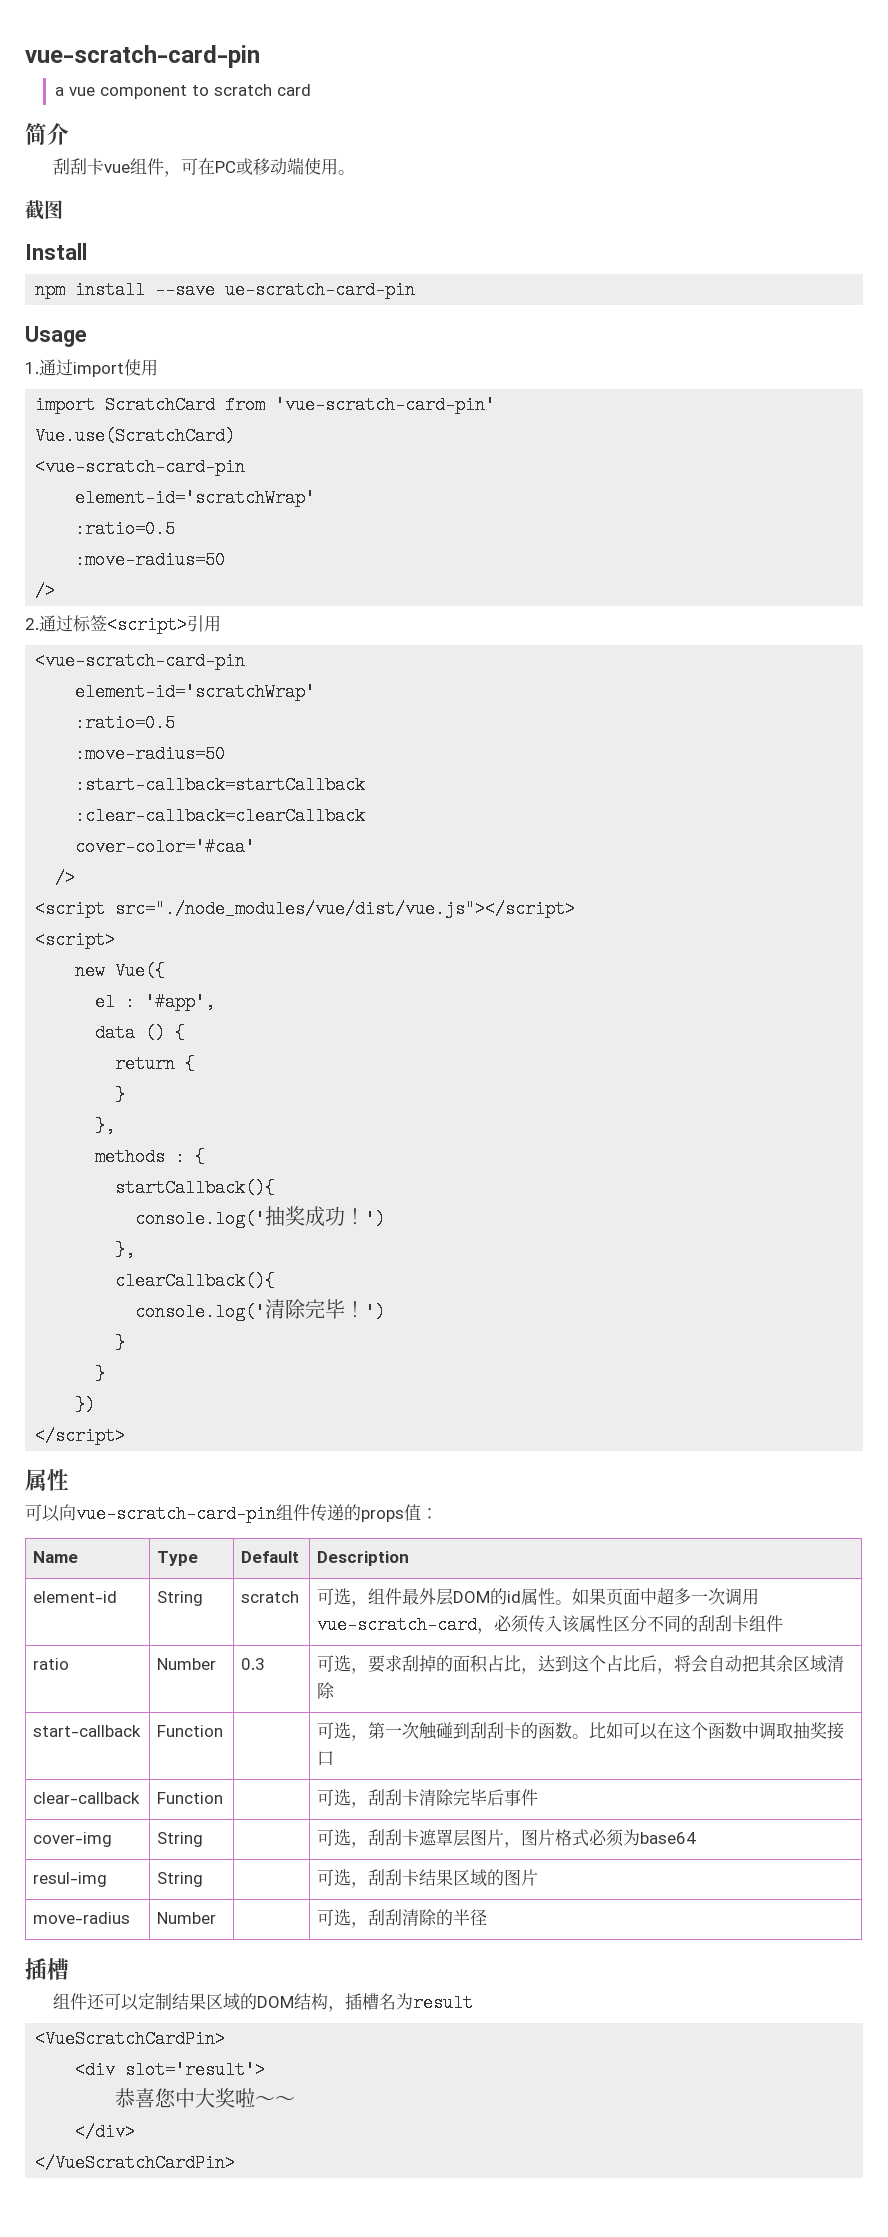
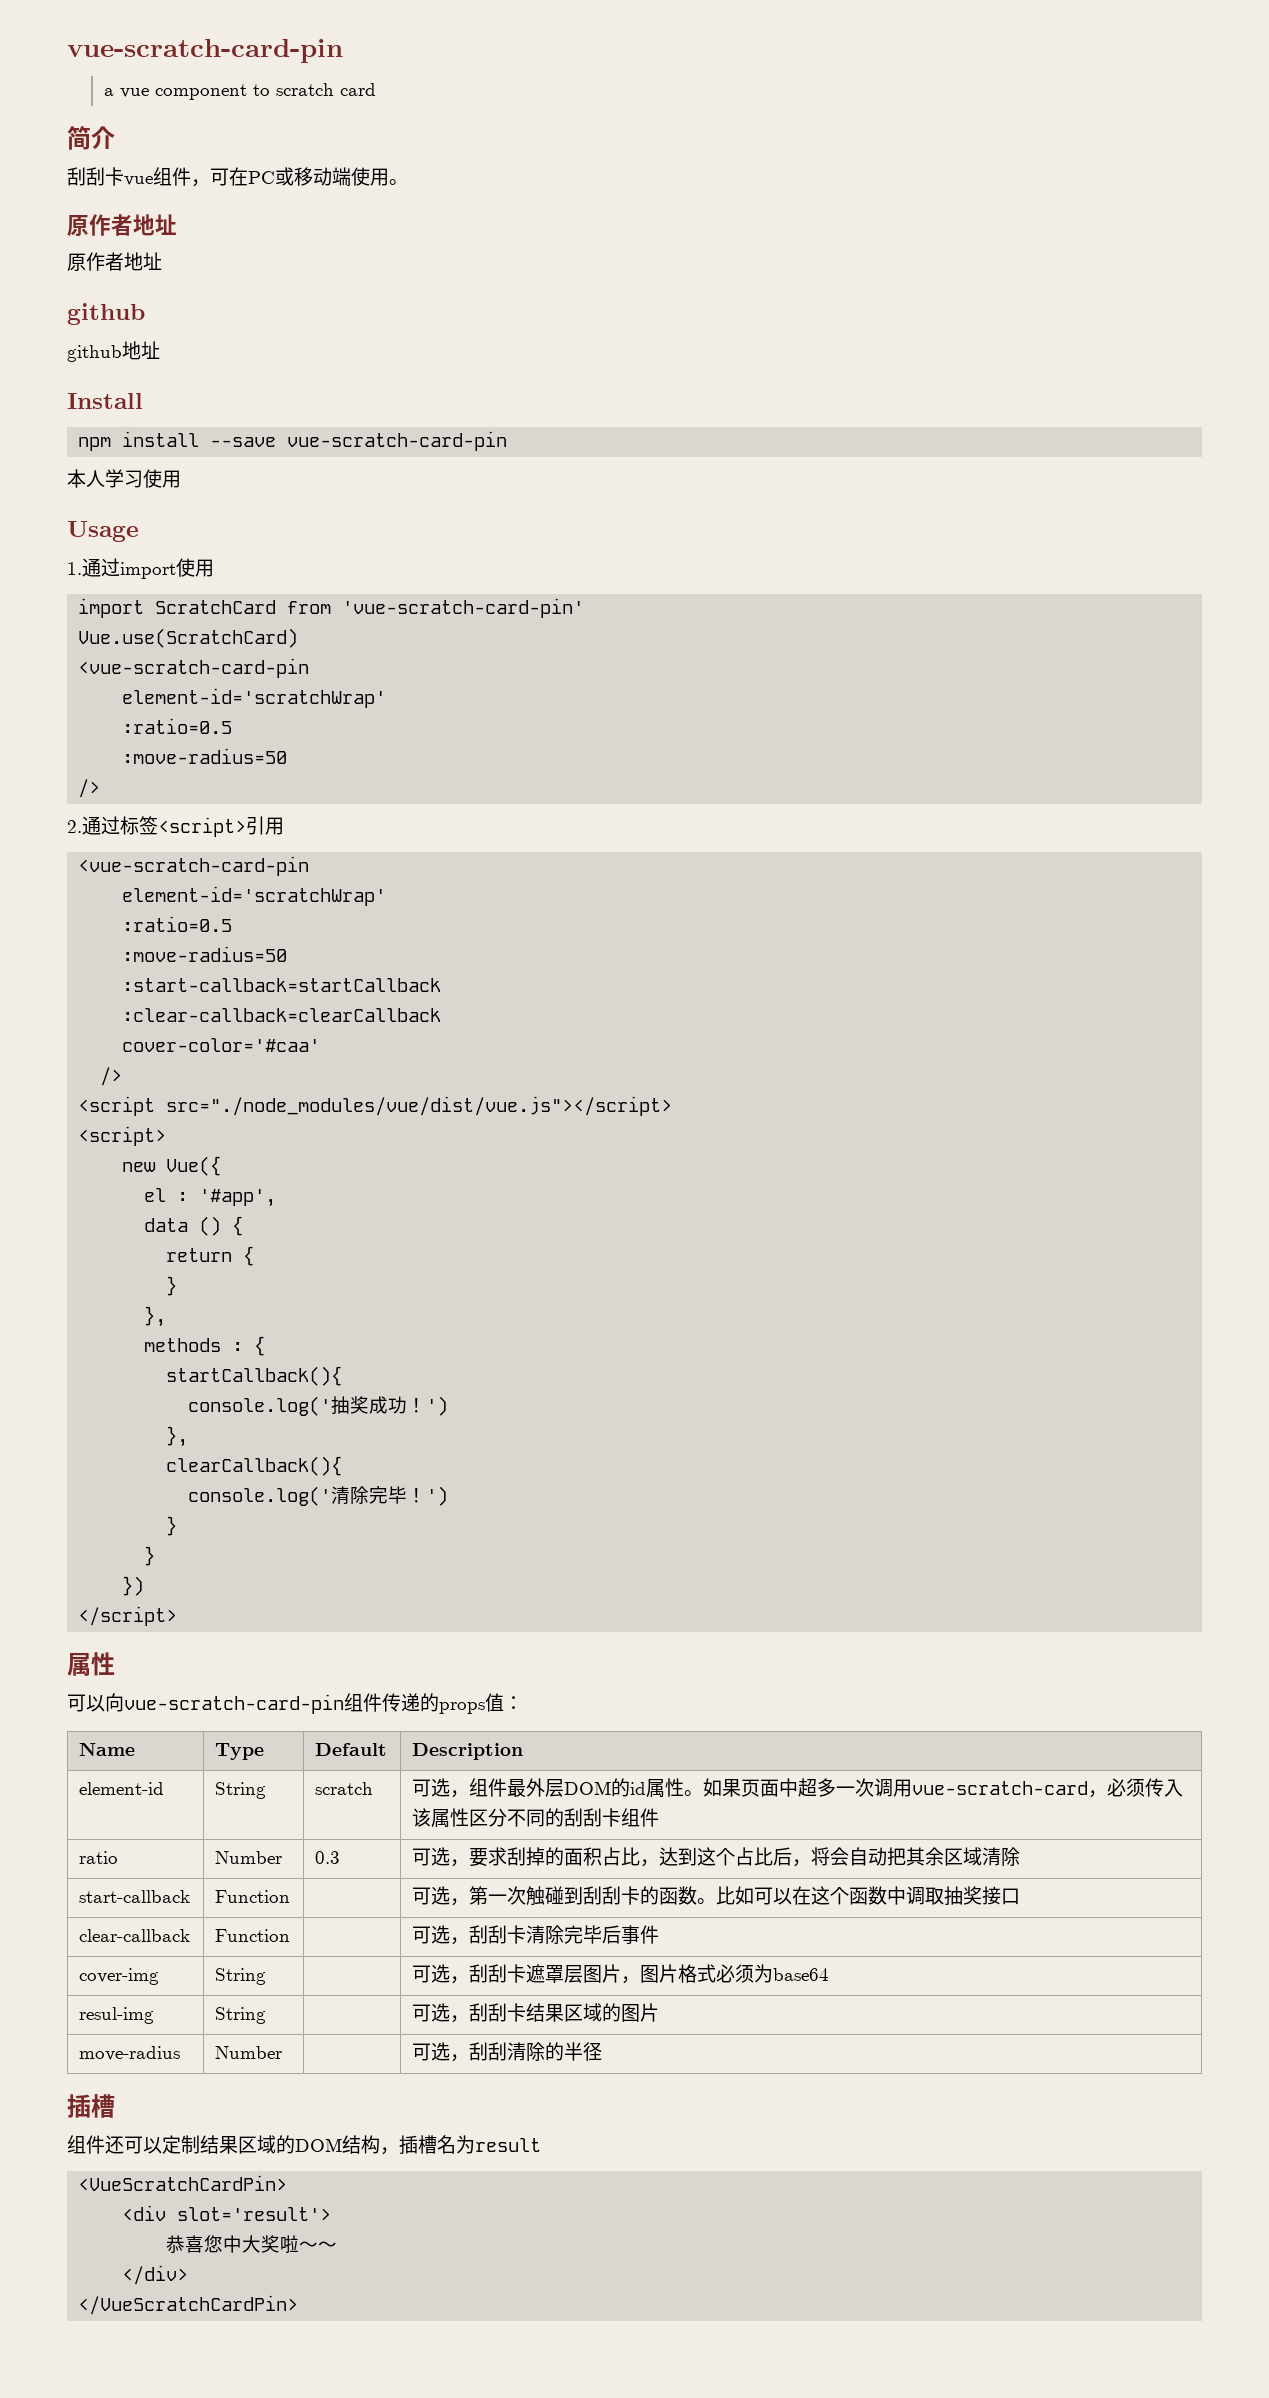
  刮刮卡vue组件，可在PC或移动端使用。
- 截图
+ 原作者地址
+ 原作者地址
+ github
+ github地址
- npm install --save ue-scratch-card-pin
+ npm install --save vue-scratch-card-pin
+ 本人学习使用

